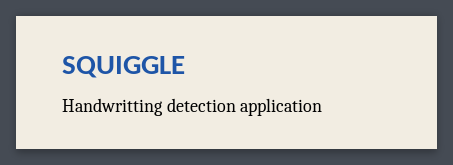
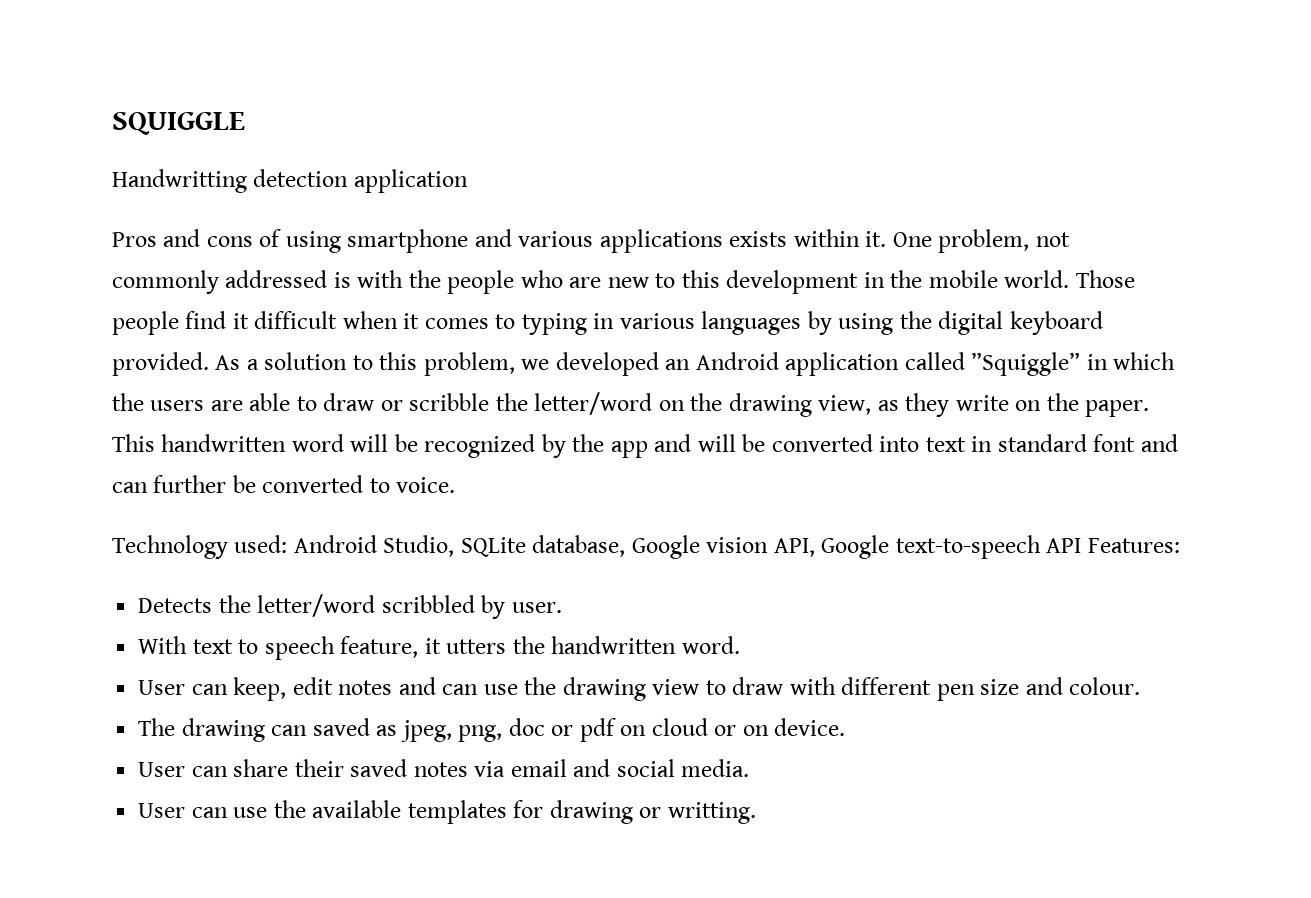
+ Pros and cons of using smartphone and various applications exists within it. One problem, not commonly addressed is with the people who are new to this development in the mobile world. Those people find it difficult when it comes to typing in various languages by using the digital keyboard provided. As a solution to this problem, we developed an Android application called ”Squiggle” in which the users are able to draw or scribble the letter/word on the drawing view, as they write on the paper. This handwritten word will be recognized by the app and will be converted into text in standard font and can further be converted to voice.
+ Technology used: Android Studio, SQLite database, Google vision API, Google text-to-speech API Features:
+ Detects the letter/word scribbled by user.
+ With text to speech feature, it utters the handwritten word.
+ User can keep, edit notes and can use the drawing view to draw with different pen size and colour.
+ The drawing can saved as jpeg, png, doc or pdf on cloud or on device.
+ User can share their saved notes via email and social media.
+ User can use the available templates for drawing or writting.

